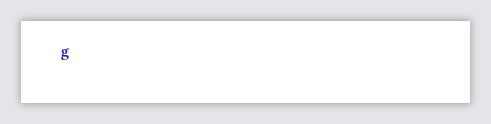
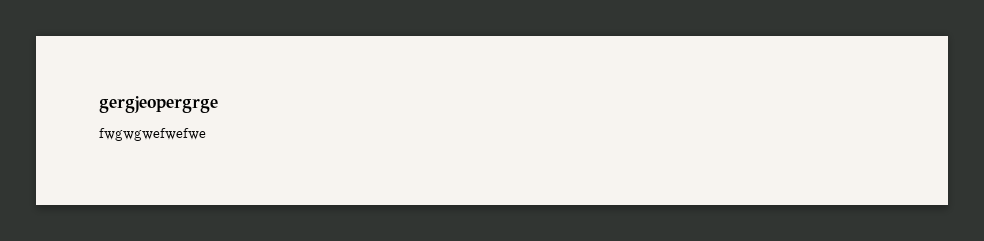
- g
+ gergjeopergrge
+ fwgwgwefwefwe

